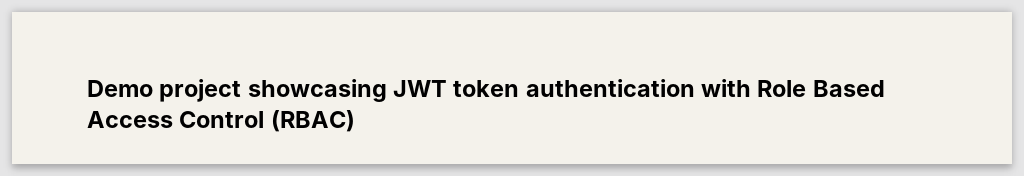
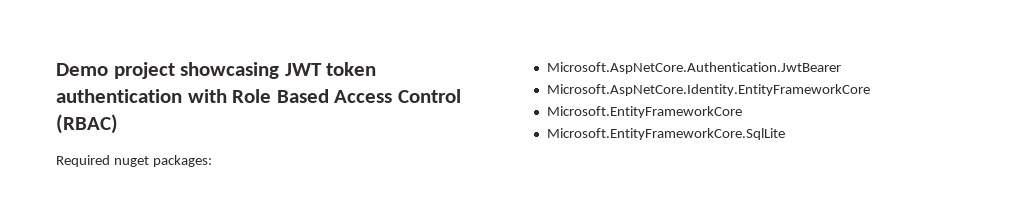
+ Required nuget packages:
+ Microsoft.AspNetCore.Authentication.JwtBearer
+ Microsoft.AspNetCore.Identity.EntityFrameworkCore
+ Microsoft.EntityFrameworkCore
+ Microsoft.EntityFrameworkCore.SqlLite

